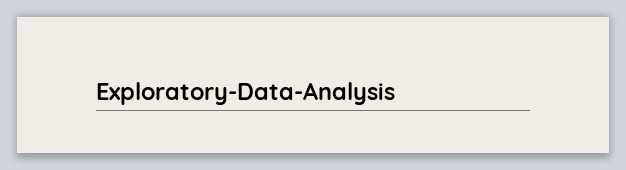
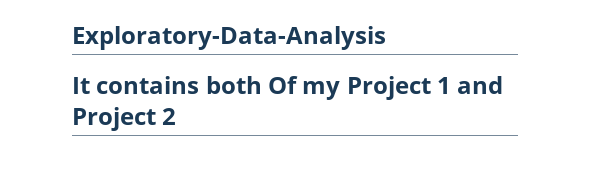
+ It contains both Of my Project 1 and Project 2

